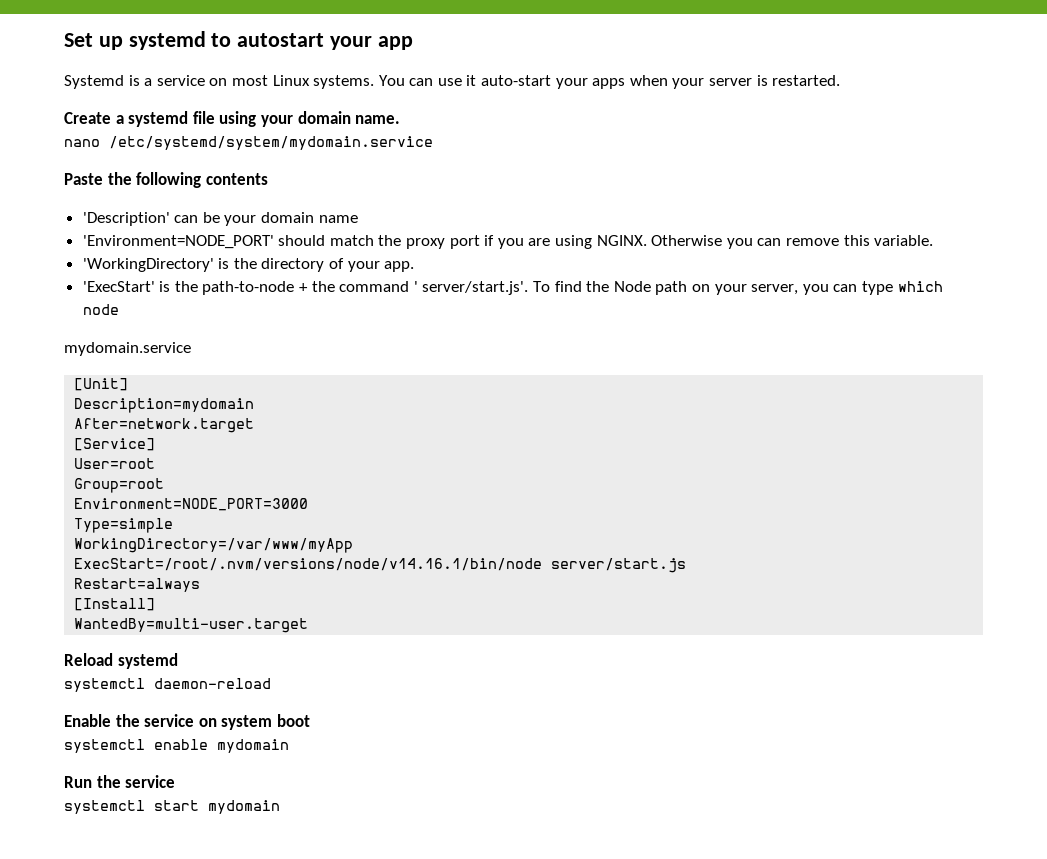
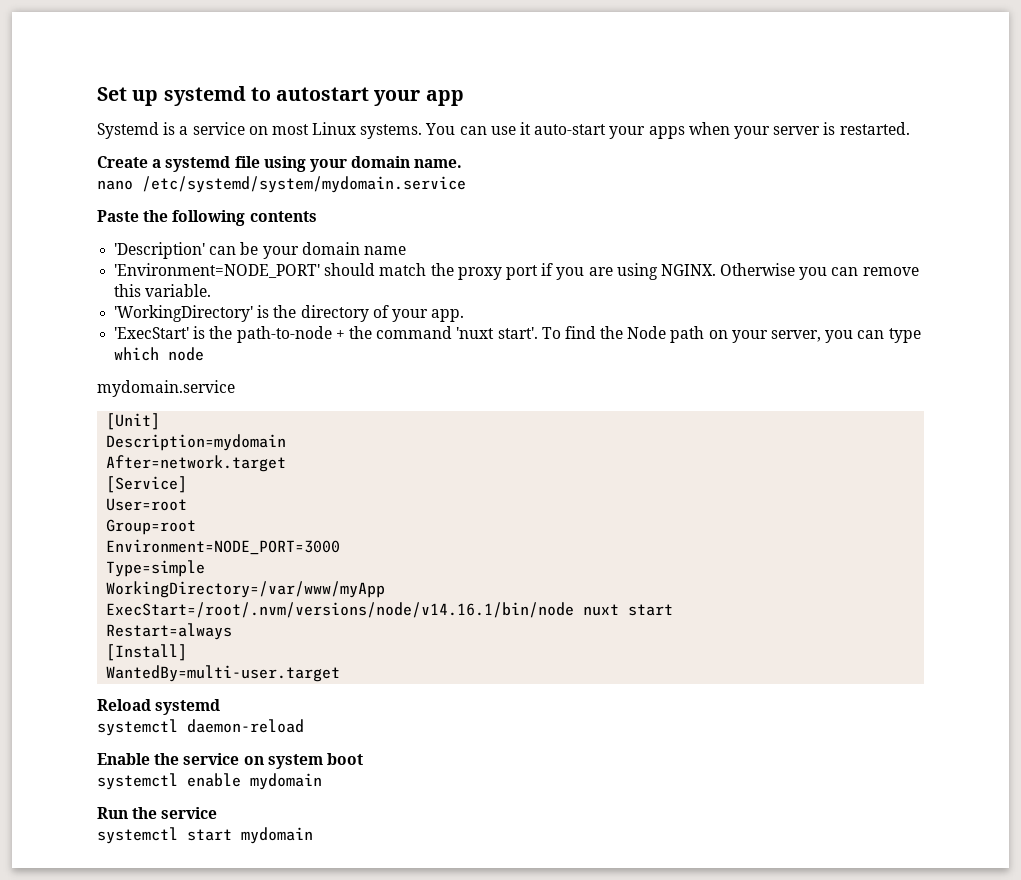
- 'ExecStart' is the path-to-node + the command ' server/start.js'. To find the Node path on your server, you can type which node
+ 'ExecStart' is the path-to-node + the command 'nuxt start'. To find the Node path on your server, you can type which node
- ExecStart=/root/.nvm/versions/node/v14.16.1/bin/node server/start.js
+ ExecStart=/root/.nvm/versions/node/v14.16.1/bin/node nuxt start

